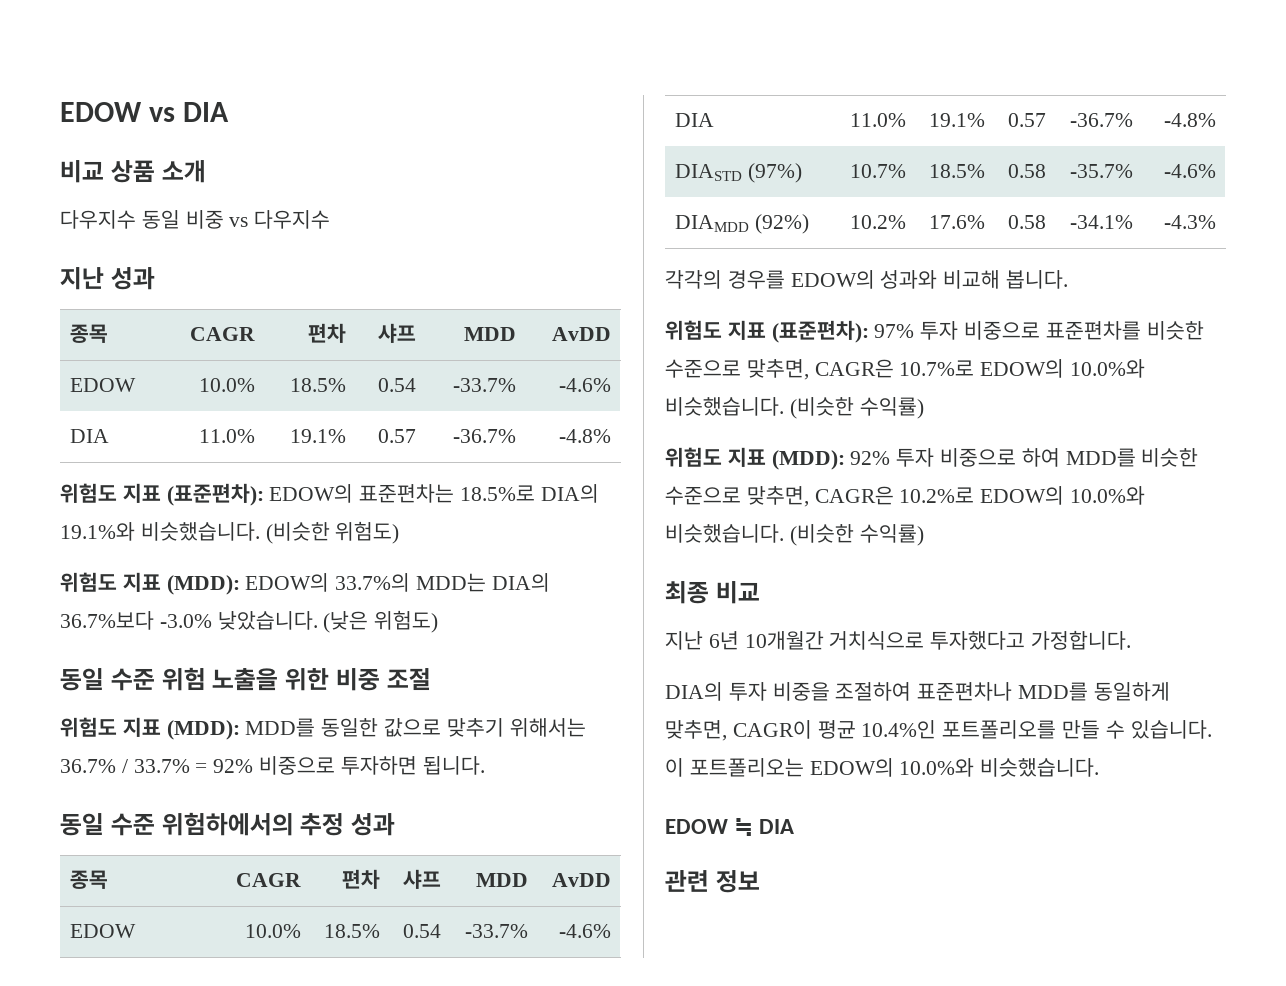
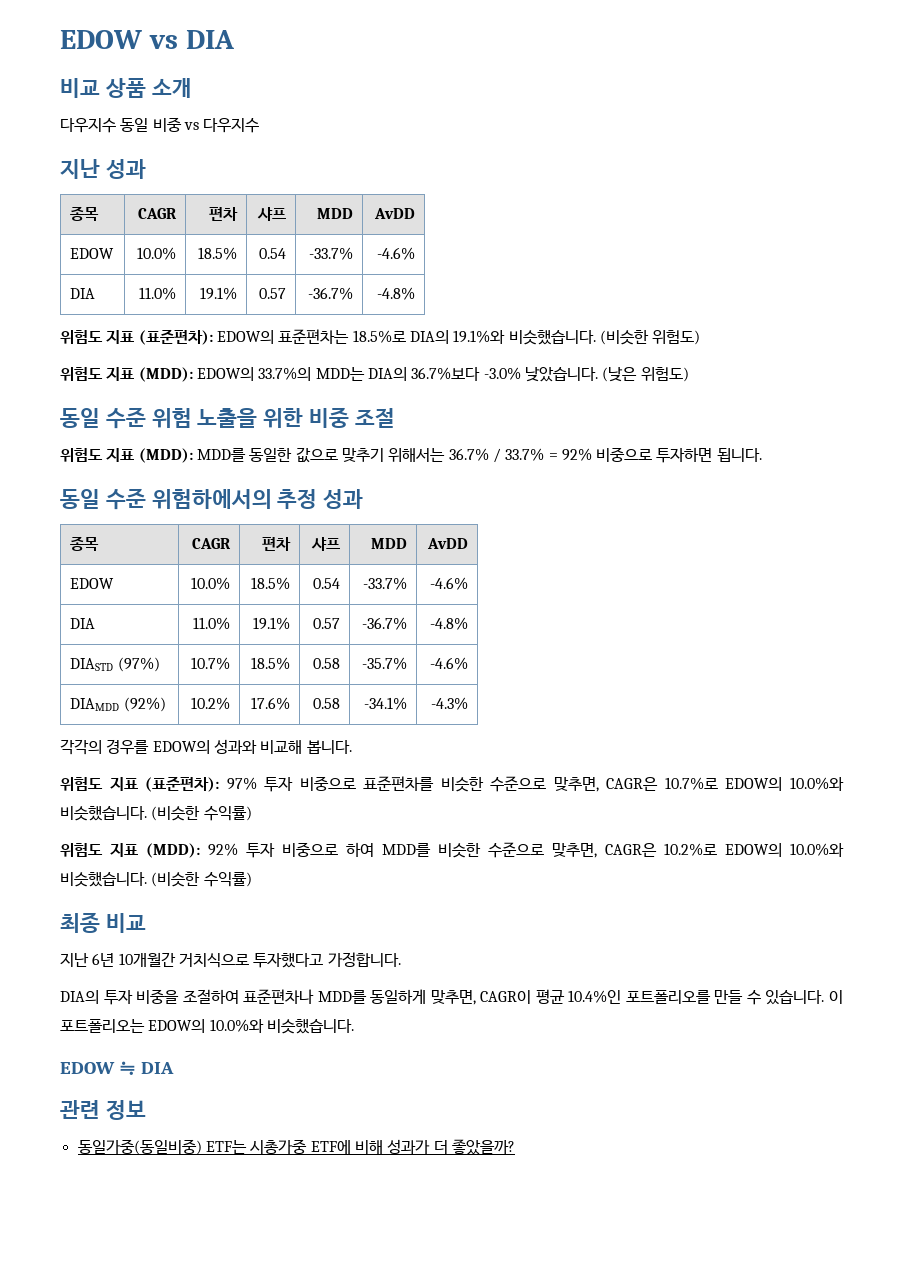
+ 동일가중(동일비중) ETF는 시총가중 ETF에 비해 성과가 더 좋았을까?

